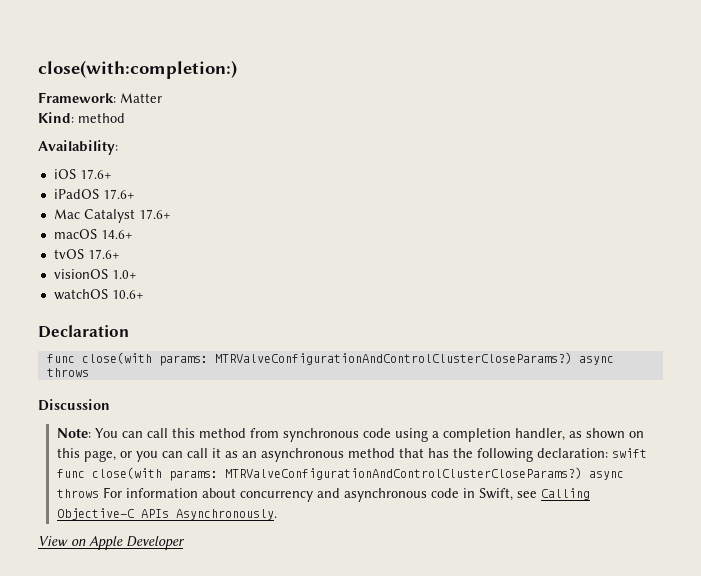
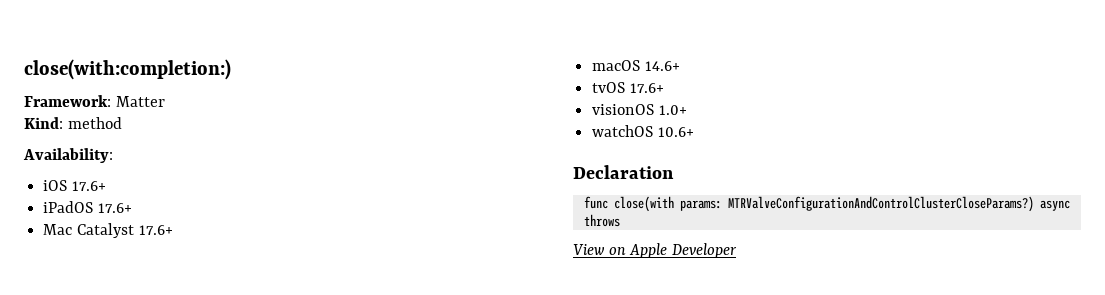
- Discussion
- Note: You can call this method from synchronous code using a completion handler, as shown on this page, or you can call it as an asynchronous method that has the following declaration: swift func close(with params: MTRValveConfigurationAndControlClusterCloseParams?) async throws For information about concurrency and asynchronous code in Swift, see Calling Objective-C APIs Asynchronously.

